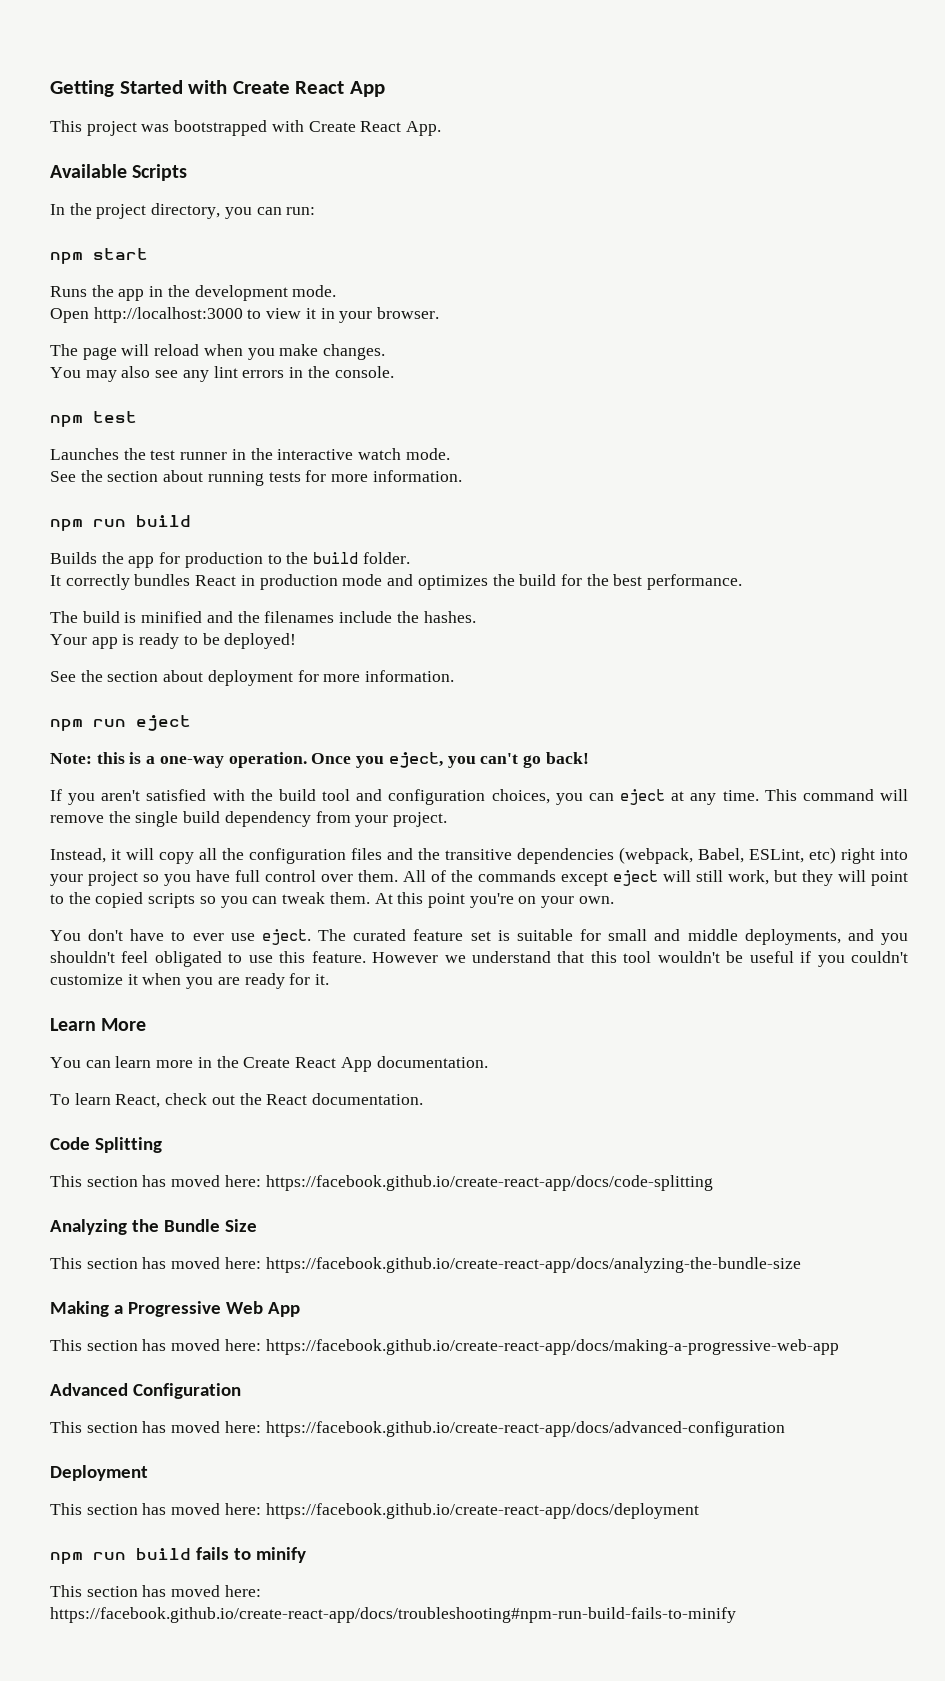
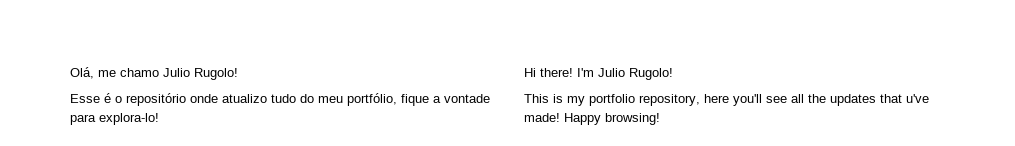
- Getting Started with Create React App
- This project was bootstrapped with Create React App.
- Available Scripts
- In the project directory, you can run:
- npm start
- Runs the app in the development mode.
- Open http://localhost:3000 to view it in your browser.
- The page will reload when you make changes.
- You may also see any lint errors in the console.
- npm test
- Launches the test runner in the interactive watch mode.
- See the section about running tests for more information.
- npm run build
- Builds the app for production to the build folder.
- It correctly bundles React in production mode and optimizes the build for the best performance.
- The build is minified and the filenames include the hashes.
- Your app is ready to be deployed!
- See the section about deployment for more information.
- npm run eject
- Note: this is a one-way operation. Once you eject, you can't go back!
- If you aren't satisfied with the build tool and configuration choices, you can eject at any time. This command will remove the single build dependency from your project.
- Instead, it will copy all the configuration files and the transitive dependencies (webpack, Babel, ESLint, etc) right into your project so you have full control over them. All of the commands except eject will still work, but they will point to the copied scripts so you can tweak them. At this point you're on your own.
- You don't have to ever use eject. The curated feature set is suitable for small and middle deployments, and you shouldn't feel obligated to use this feature. However we understand that this tool wouldn't be useful if you couldn't customize it when you are ready for it.
- Learn More
- You can learn more in the Create React App documentation.
- To learn React, check out the React documentation.
- Code Splitting
- This section has moved here: https://facebook.github.io/create-react-app/docs/code-splitting
- Analyzing the Bundle Size
- This section has moved here: https://facebook.github.io/create-react-app/docs/analyzing-the-bundle-size
- Making a Progressive Web App
- This section has moved here: https://facebook.github.io/create-react-app/docs/making-a-progressive-web-app
- Advanced Configuration
- This section has moved here: https://facebook.github.io/create-react-app/docs/advanced-configuration
- Deployment
- This section has moved here: https://facebook.github.io/create-react-app/docs/deployment
- npm run build fails to minify
- This section has moved here: https://facebook.github.io/create-react-app/docs/troubleshooting#npm-run-build-fails-to-minify
+ Olá, me chamo Julio Rugolo!
+ Esse é o repositório onde atualizo tudo do meu portfólio, fique a vontade para explora-lo!
+ Hi there! I'm Julio Rugolo!
+ This is my portfolio repository, here you'll see all the updates that u've made! Happy browsing!

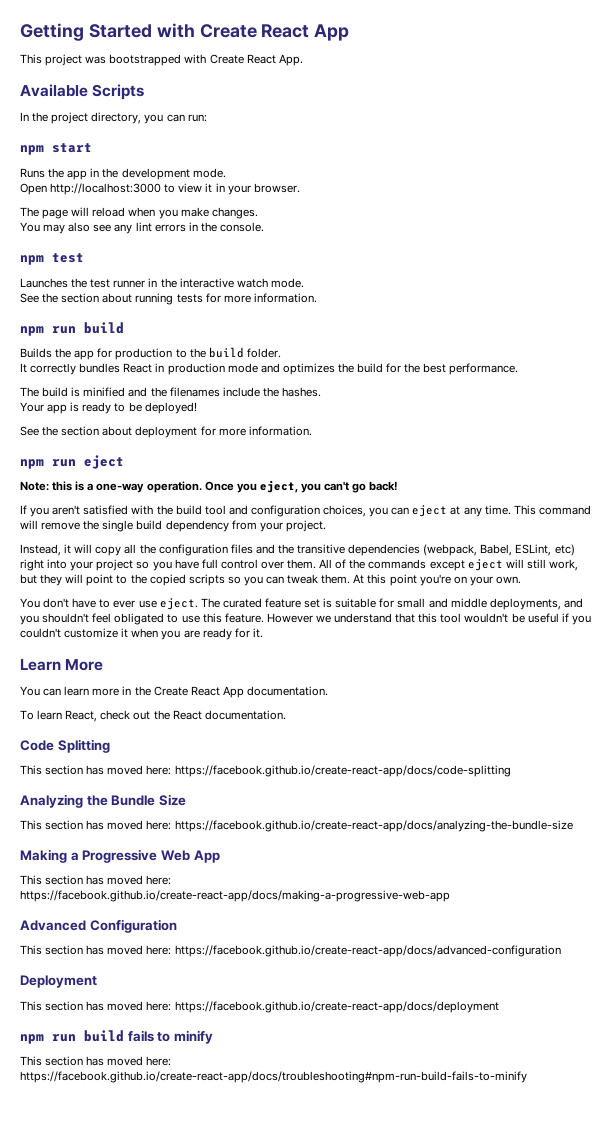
- Olá, me chamo Julio Rugolo!
- Esse é o repositório onde atualizo tudo do meu portfólio, fique a vontade para explora-lo!
- Hi there! I'm Julio Rugolo!
- This is my portfolio repository, here you'll see all the updates that u've made! Happy browsing!
+ Getting Started with Create React App
+ This project was bootstrapped with Create React App.
+ Available Scripts
+ In the project directory, you can run:
+ npm start
+ Runs the app in the development mode.
+ Open http://localhost:3000 to view it in your browser.
+ The page will reload when you make changes.
+ You may also see any lint errors in the console.
+ npm test
+ Launches the test runner in the interactive watch mode.
+ See the section about running tests for more information.
+ npm run build
+ Builds the app for production to the build folder.
+ It correctly bundles React in production mode and optimizes the build for the best performance.
+ The build is minified and the filenames include the hashes.
+ Your app is ready to be deployed!
+ See the section about deployment for more information.
+ npm run eject
+ Note: this is a one-way operation. Once you eject, you can't go back!
+ If you aren't satisfied with the build tool and configuration choices, you can eject at any time. This command will remove the single build dependency from your project.
+ Instead, it will copy all the configuration files and the transitive dependencies (webpack, Babel, ESLint, etc) right into your project so you have full control over them. All of the commands except eject will still work, but they will point to the copied scripts so you can tweak them. At this point you're on your own.
+ You don't have to ever use eject. The curated feature set is suitable for small and middle deployments, and you shouldn't feel obligated to use this feature. However we understand that this tool wouldn't be useful if you couldn't customize it when you are ready for it.
+ Learn More
+ You can learn more in the Create React App documentation.
+ To learn React, check out the React documentation.
+ Code Splitting
+ This section has moved here: https://facebook.github.io/create-react-app/docs/code-splitting
+ Analyzing the Bundle Size
+ This section has moved here: https://facebook.github.io/create-react-app/docs/analyzing-the-bundle-size
+ Making a Progressive Web App
+ This section has moved here: https://facebook.github.io/create-react-app/docs/making-a-progressive-web-app
+ Advanced Configuration
+ This section has moved here: https://facebook.github.io/create-react-app/docs/advanced-configuration
+ Deployment
+ This section has moved here: https://facebook.github.io/create-react-app/docs/deployment
+ npm run build fails to minify
+ This section has moved here: https://facebook.github.io/create-react-app/docs/troubleshooting#npm-run-build-fails-to-minify

